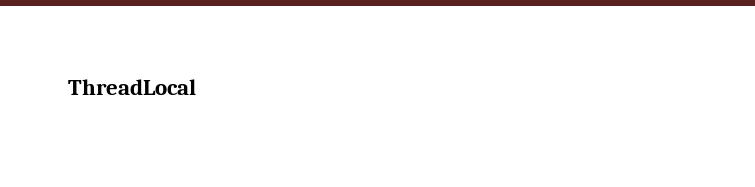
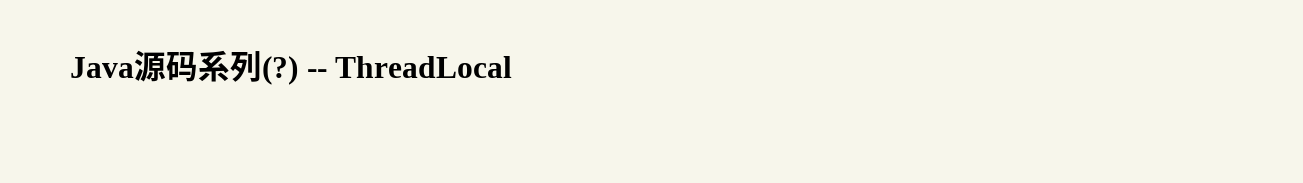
- ThreadLocal
+ Java源码系列(?) -- ThreadLocal

